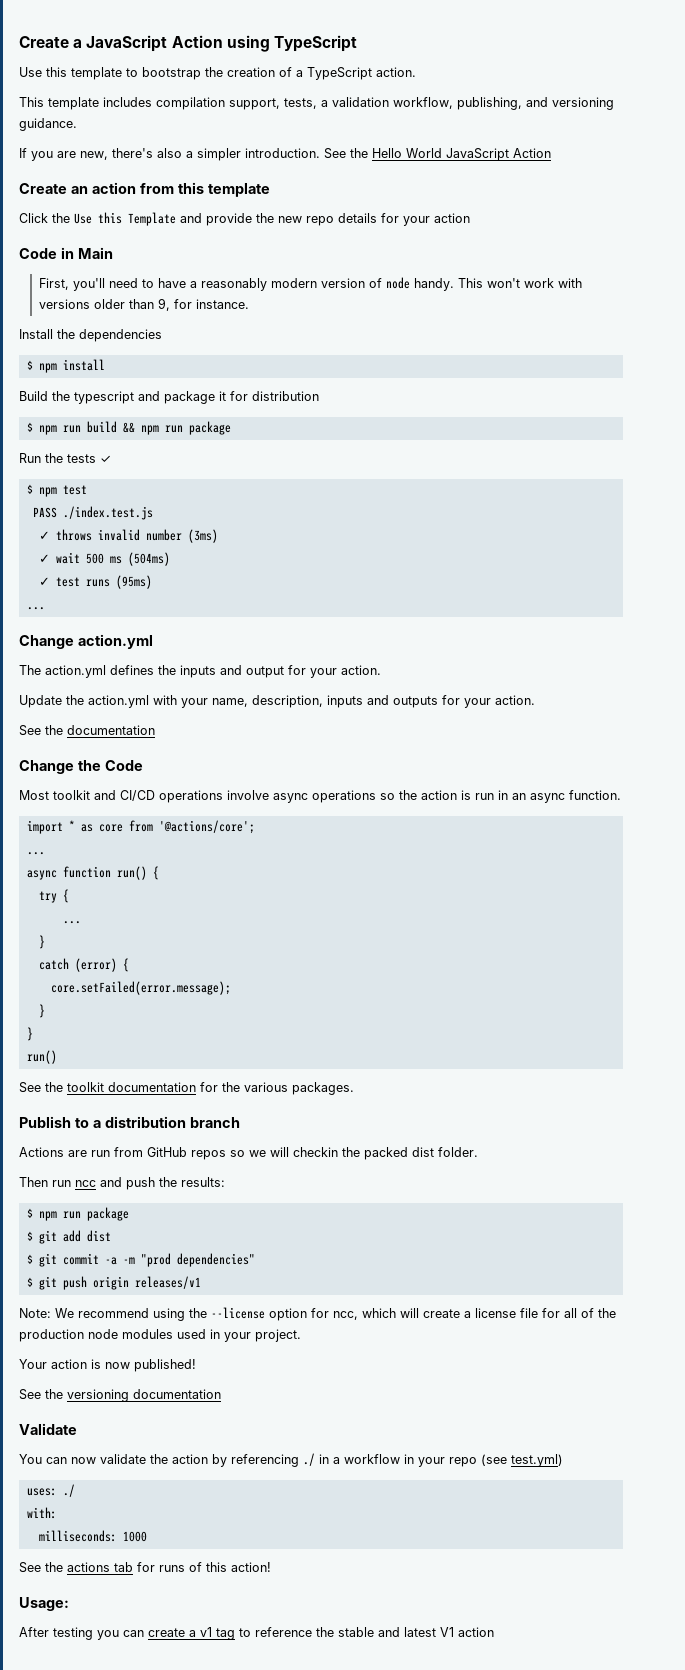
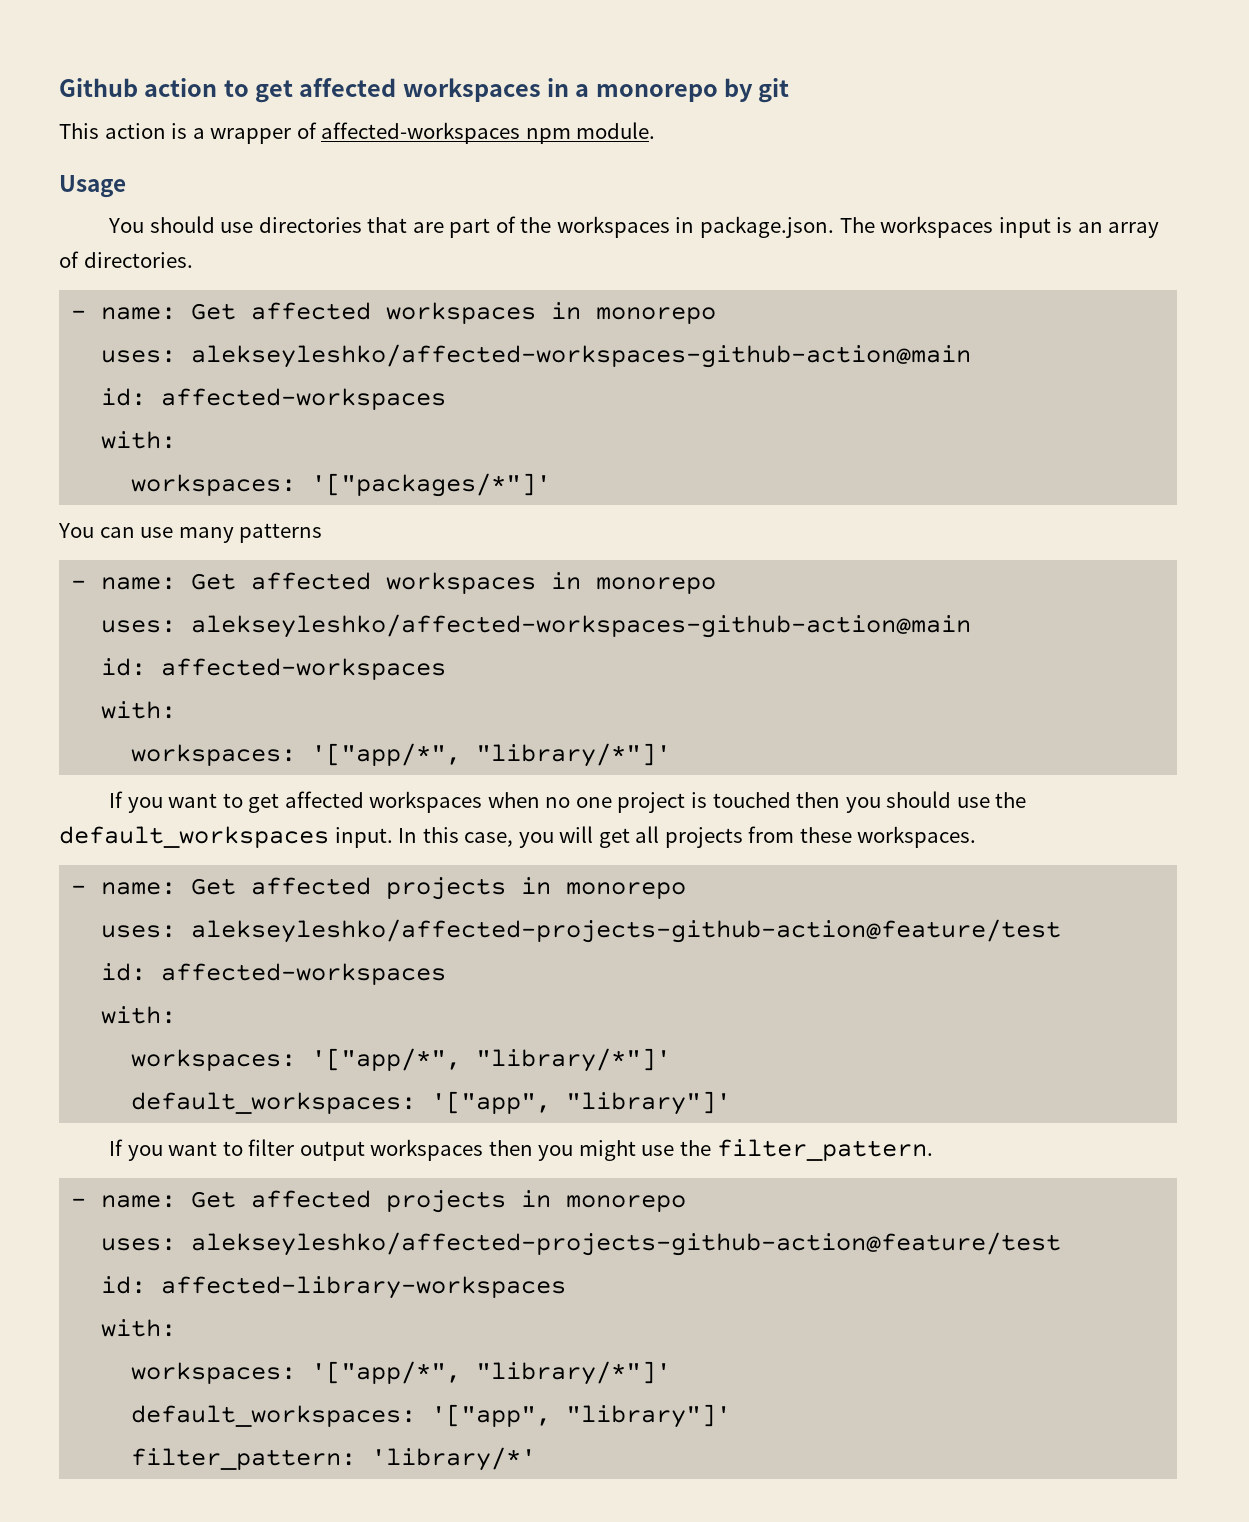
- Create a JavaScript Action using TypeScript
- Use this template to bootstrap the creation of a TypeScript action.
- This template includes compilation support, tests, a validation workflow, publishing, and versioning guidance.
- If you are new, there's also a simpler introduction. See the Hello World JavaScript Action
- Create an action from this template
- Click the Use this Template and provide the new repo details for your action
- Code in Main
- First, you'll need to have a reasonably modern version of node handy. This won't work with versions older than 9, for instance.
- Install the dependencies
- $ npm install
- Build the typescript and package it for distribution
- $ npm run build && npm run package
- Run the tests ✓
- $ npm test
- PASS ./index.test.js
- ✓ throws invalid number (3ms)
- ✓ wait 500 ms (504ms)
- ✓ test runs (95ms)
- ...
- Change action.yml
- The action.yml defines the inputs and output for your action.
- Update the action.yml with your name, description, inputs and outputs for your action.
- See the documentation
- Change the Code
- Most toolkit and CI/CD operations involve async operations so the action is run in an async function.
- import * as core from '@actions/core';
- ...
- async function run() {
- try {
- ...
- }
- catch (error) {
- core.setFailed(error.message);
- }
- }
- run()
- See the toolkit documentation for the various packages.
- Publish to a distribution branch
- Actions are run from GitHub repos so we will checkin the packed dist folder.
- Then run ncc and push the results:
- $ npm run package
- $ git add dist
- $ git commit -a -m "prod dependencies"
- $ git push origin releases/v1
- Note: We recommend using the --license option for ncc, which will create a license file for all of the production node modules used in your project.
- Your action is now published!
- See the versioning documentation
- Validate
- You can now validate the action by referencing ./ in a workflow in your repo (see test.yml)
- uses: ./
+ Github action to get affected workspaces in a monorepo by git
+ This action is a wrapper of affected-workspaces npm module.
+ Usage
+ You should use directories that are part of the workspaces in package.json. The workspaces input is an array of directories.
+ - name: Get affected workspaces in monorepo
+ uses: alekseyleshko/affected-workspaces-github-action@main
+ id: affected-workspaces
  with:
- milliseconds: 1000
- See the actions tab for runs of this action!
- Usage:
- After testing you can create a v1 tag to reference the stable and latest V1 action
+ workspaces: '["packages/*"]'
+ You can use many patterns
+ - name: Get affected workspaces in monorepo
+ uses: alekseyleshko/affected-workspaces-github-action@main
+ id: affected-workspaces
+ with:
+ workspaces: '["app/*", "library/*"]'
+ If you want to get affected workspaces when no one project is touched then you should use the default_workspaces input. In this case, you will get all projects from these workspaces.
+ - name: Get affected projects in monorepo
+ uses: alekseyleshko/affected-projects-github-action@feature/test
+ id: affected-workspaces
+ with:
+ workspaces: '["app/*", "library/*"]'
+ default_workspaces: '["app", "library"]'
+ If you want to filter output workspaces then you might use the filter_pattern.
+ - name: Get affected projects in monorepo
+ uses: alekseyleshko/affected-projects-github-action@feature/test
+ id: affected-library-workspaces
+ with:
+ workspaces: '["app/*", "library/*"]'
+ default_workspaces: '["app", "library"]'
+ filter_pattern: 'library/*'

